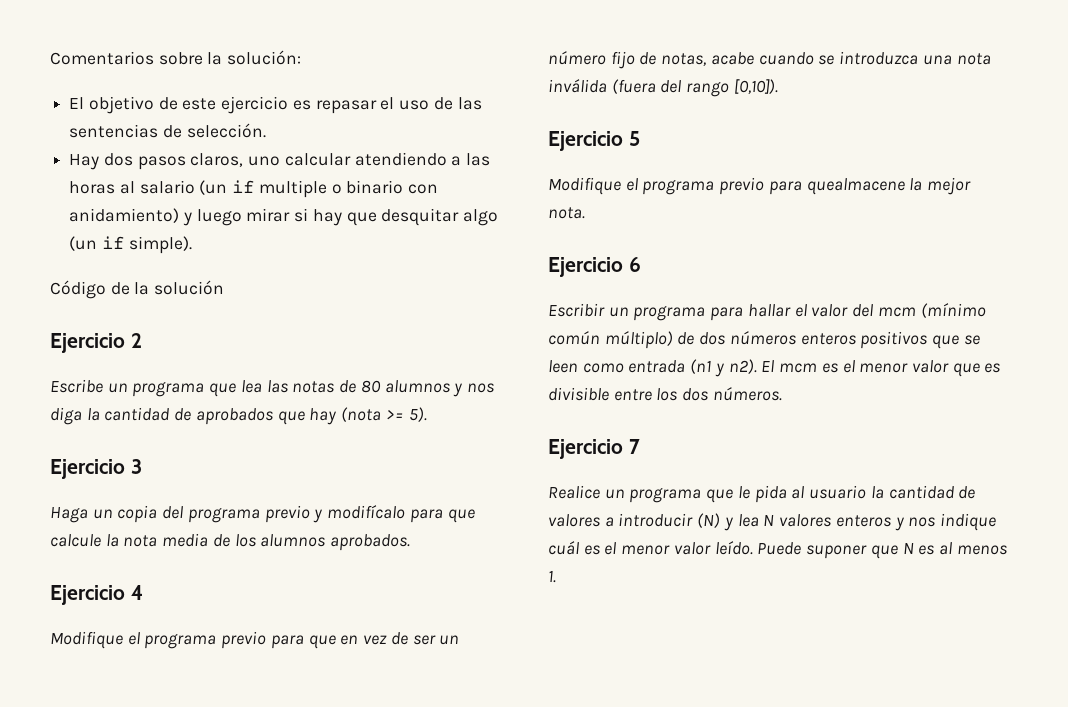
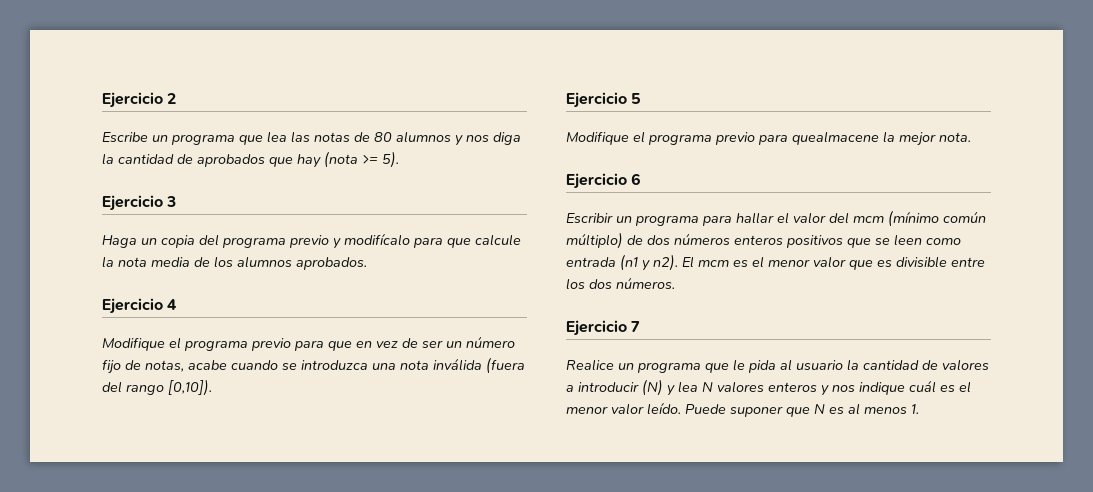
- Comentarios sobre la solución:
- El objetivo de este ejercicio es repasar el uso de las sentencias de selección.
- Hay dos pasos claros, uno calcular atendiendo a las horas al salario (un if multiple o binario con anidamiento) y luego mirar si hay que desquitar algo (un if simple).
- Código de la solución

